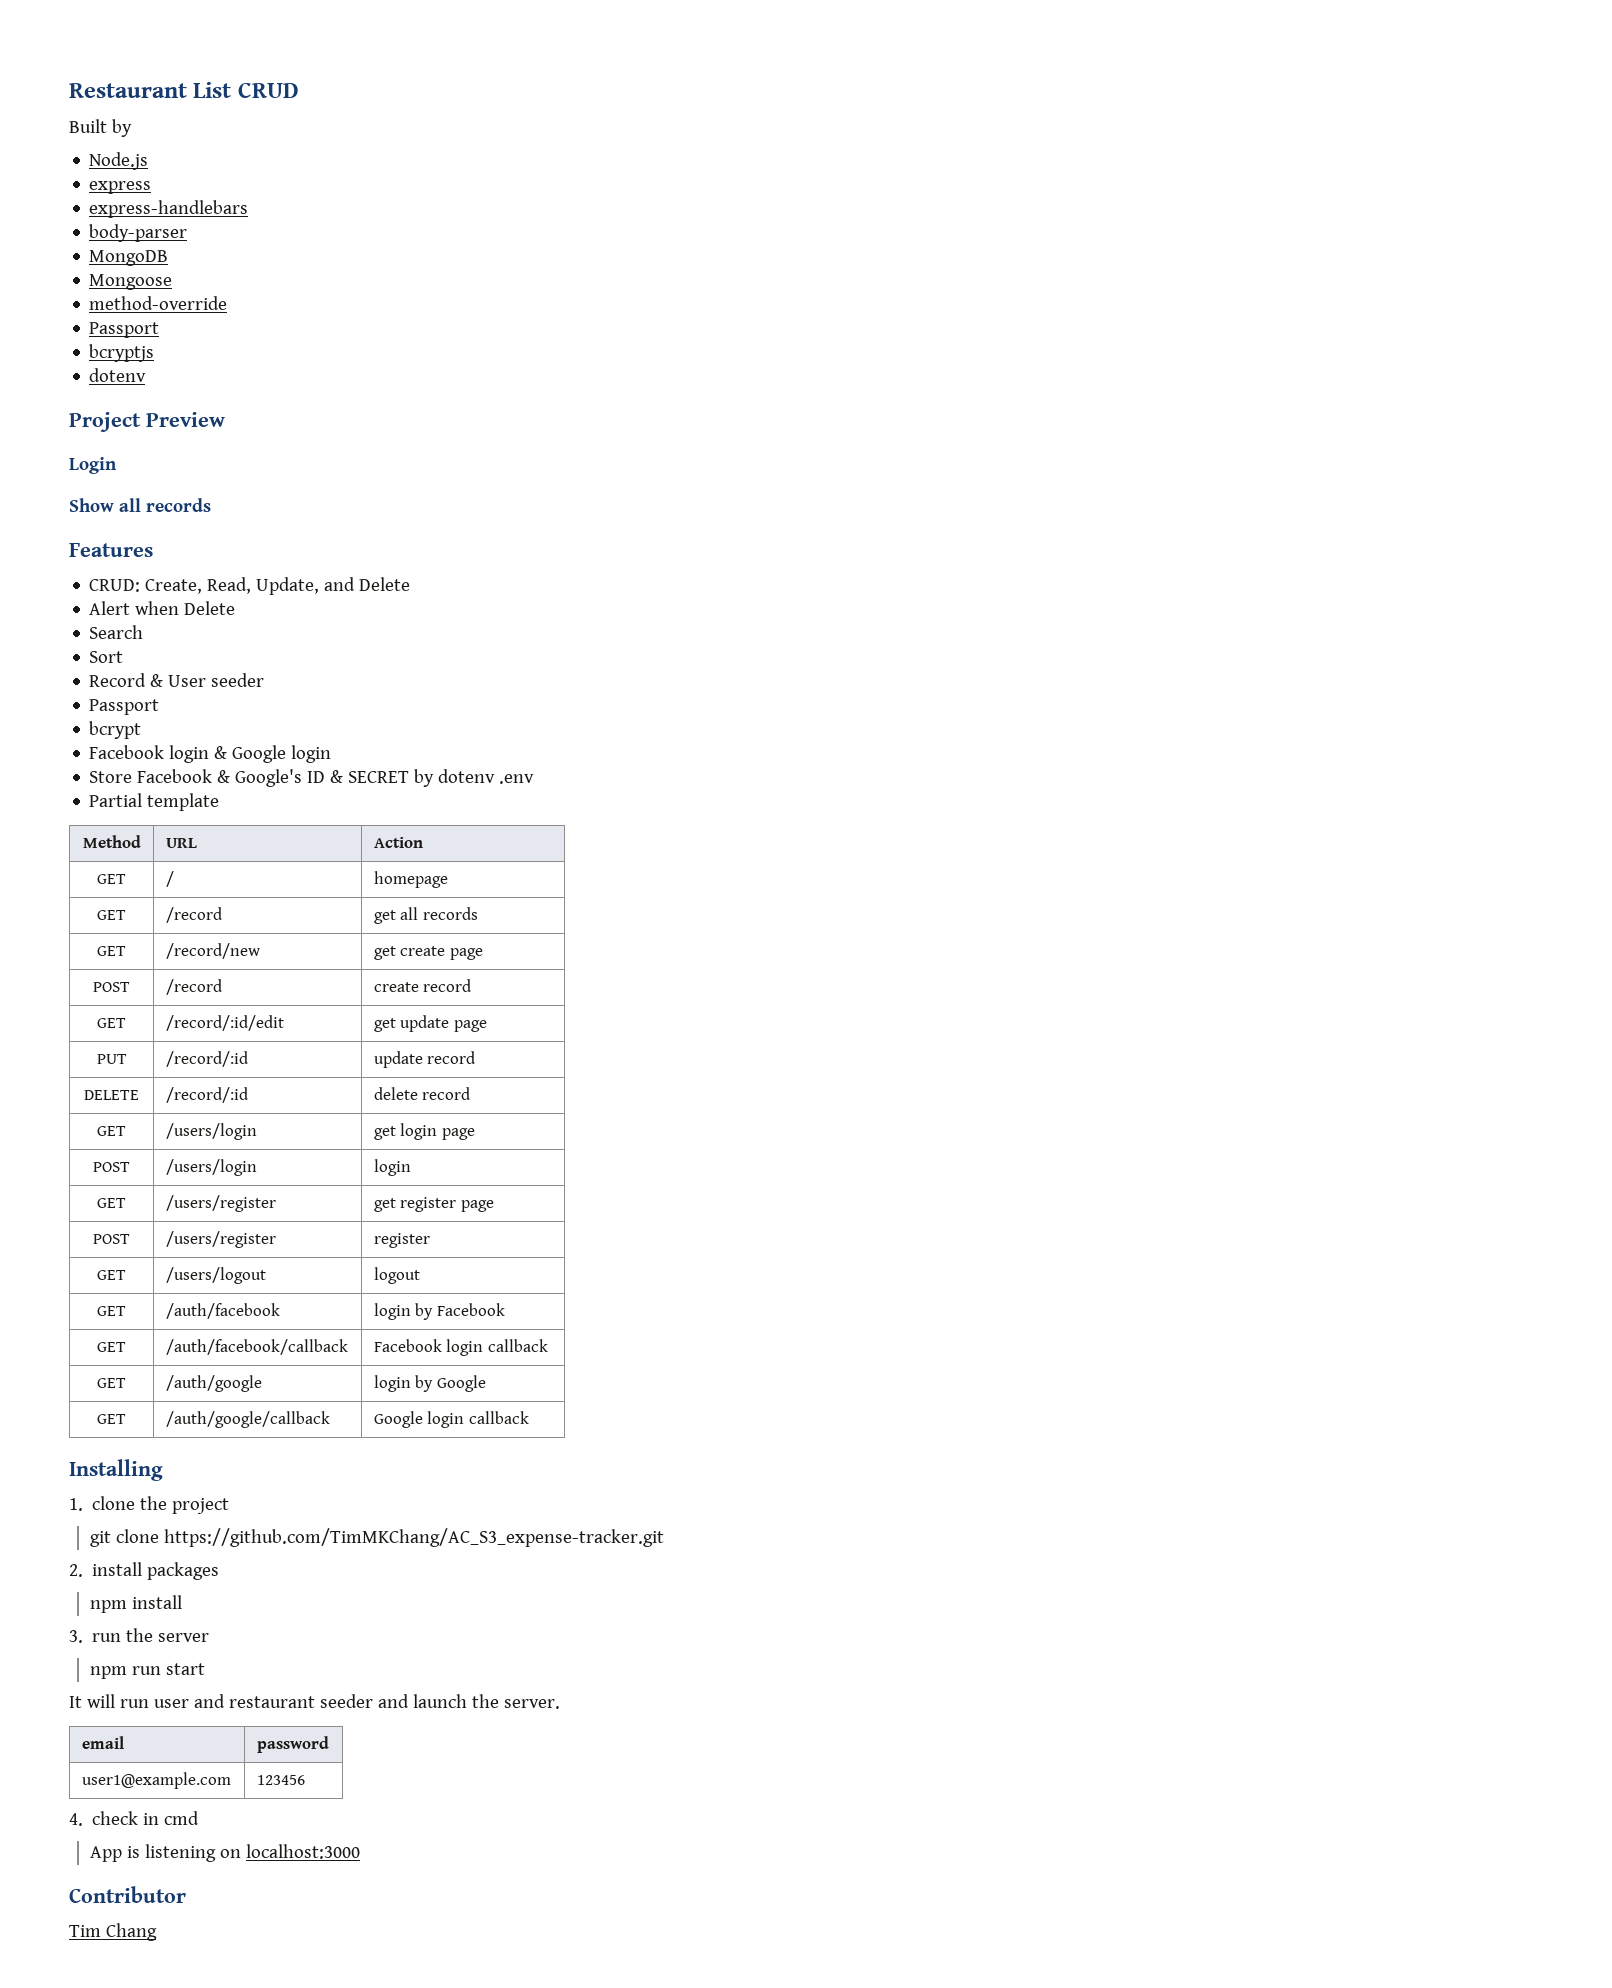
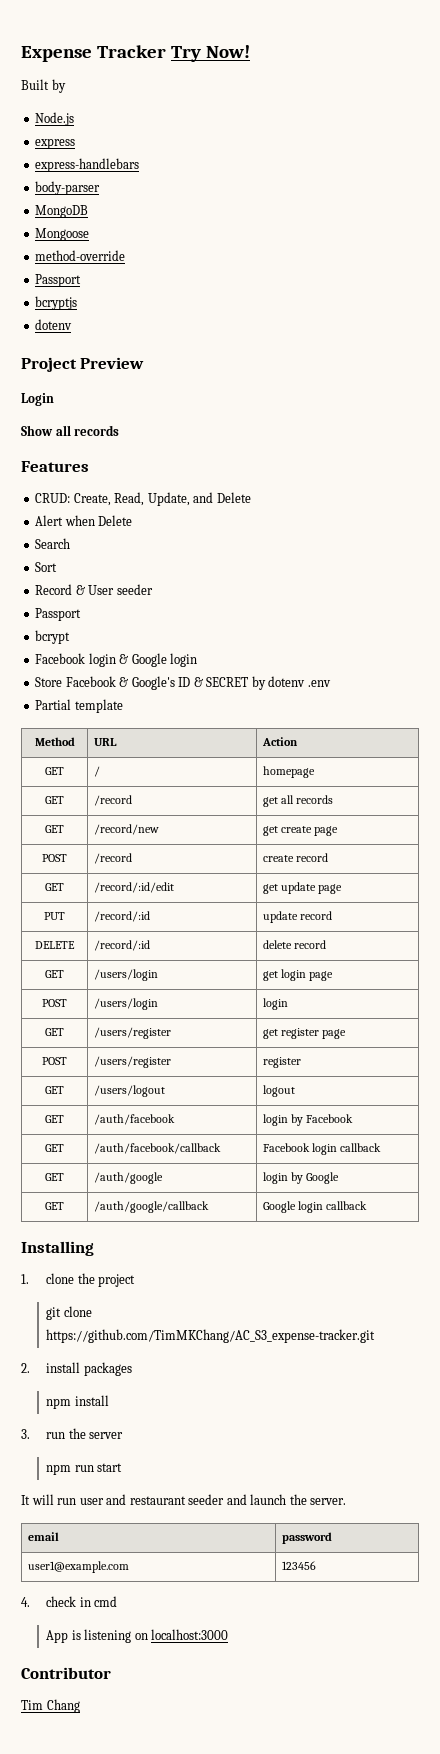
- Restaurant List CRUD
+ Expense Tracker Try Now!

